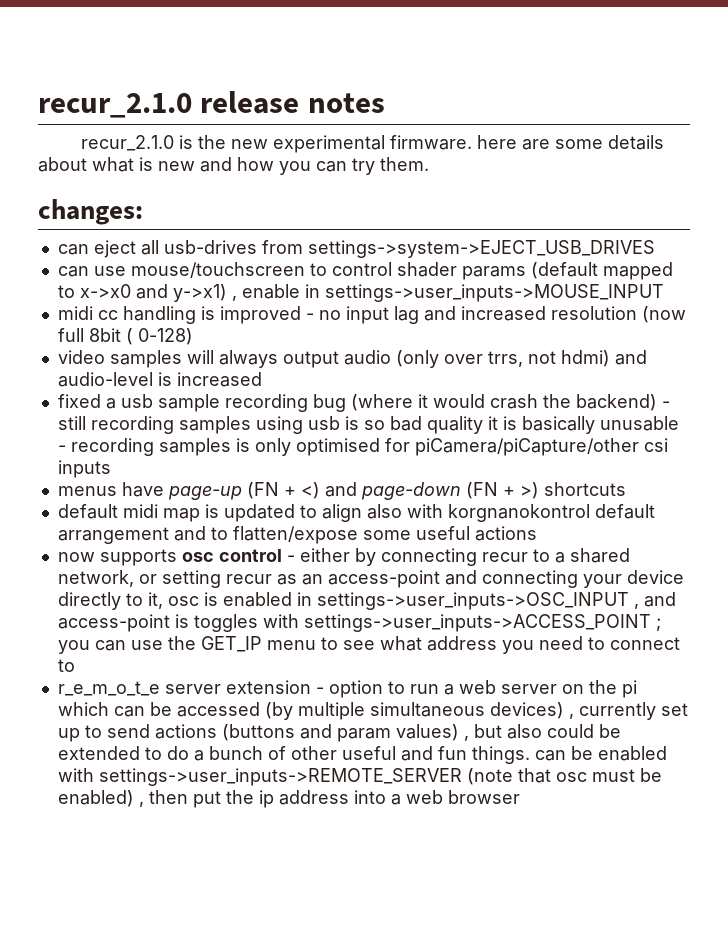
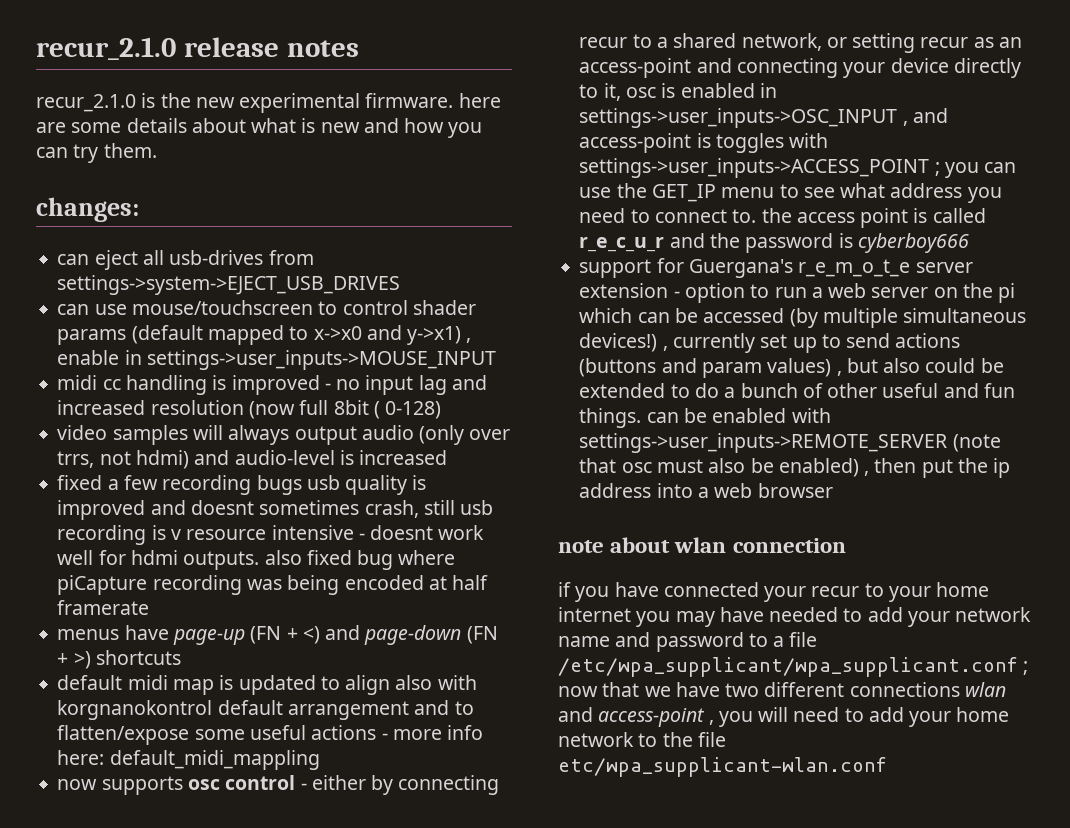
- fixed a usb sample recording bug (where it would crash the backend) - still recording samples using usb is so bad quality it is basically unusable - recording samples is only optimised for piCamera/piCapture/other csi inputs
+ fixed a few recording bugs usb quality is improved and doesnt sometimes crash, still usb recording is v resource intensive - doesnt work well for hdmi outputs. also fixed bug where piCapture recording was being encoded at half framerate
- default midi map is updated to align also with korgnanokontrol default arrangement and to flatten/expose some useful actions
+ default midi map is updated to align also with korgnanokontrol default arrangement and to flatten/expose some useful actions - more info here: default_midi_mappling
- you can use the GET_IP menu to see what address you need to connect to
- r_e_m_o_t_e server extension - option to run a web server on the pi which can be accessed (by multiple simultaneous devices) , currently set up to send actions (buttons and param values) , but also could be extended to do a bunch of other useful and fun things. can be enabled with settings->user_inputs->REMOTE_SERVER (note that osc must be enabled) , then put the ip address into a web browser
+ you can use the GET_IP menu to see what address you need to connect to. the access point is called r_e_c_u_r and the password is cyberboy666
+ support for Guergana's r_e_m_o_t_e server extension - option to run a web server on the pi which can be accessed (by multiple simultaneous devices!) , currently set up to send actions (buttons and param values) , but also could be extended to do a bunch of other useful and fun things. can be enabled with settings->user_inputs->REMOTE_SERVER (note that osc must also be enabled) , then put the ip address into a web browser
+ note about wlan connection
+ if you have connected your recur to your home internet you may have needed to add your network name and password to a file /etc/wpa_supplicant/wpa_supplicant.conf ; now that we have two different connections wlan and access-point , you will need to add your home network to the file etc/wpa_supplicant-wlan.conf

